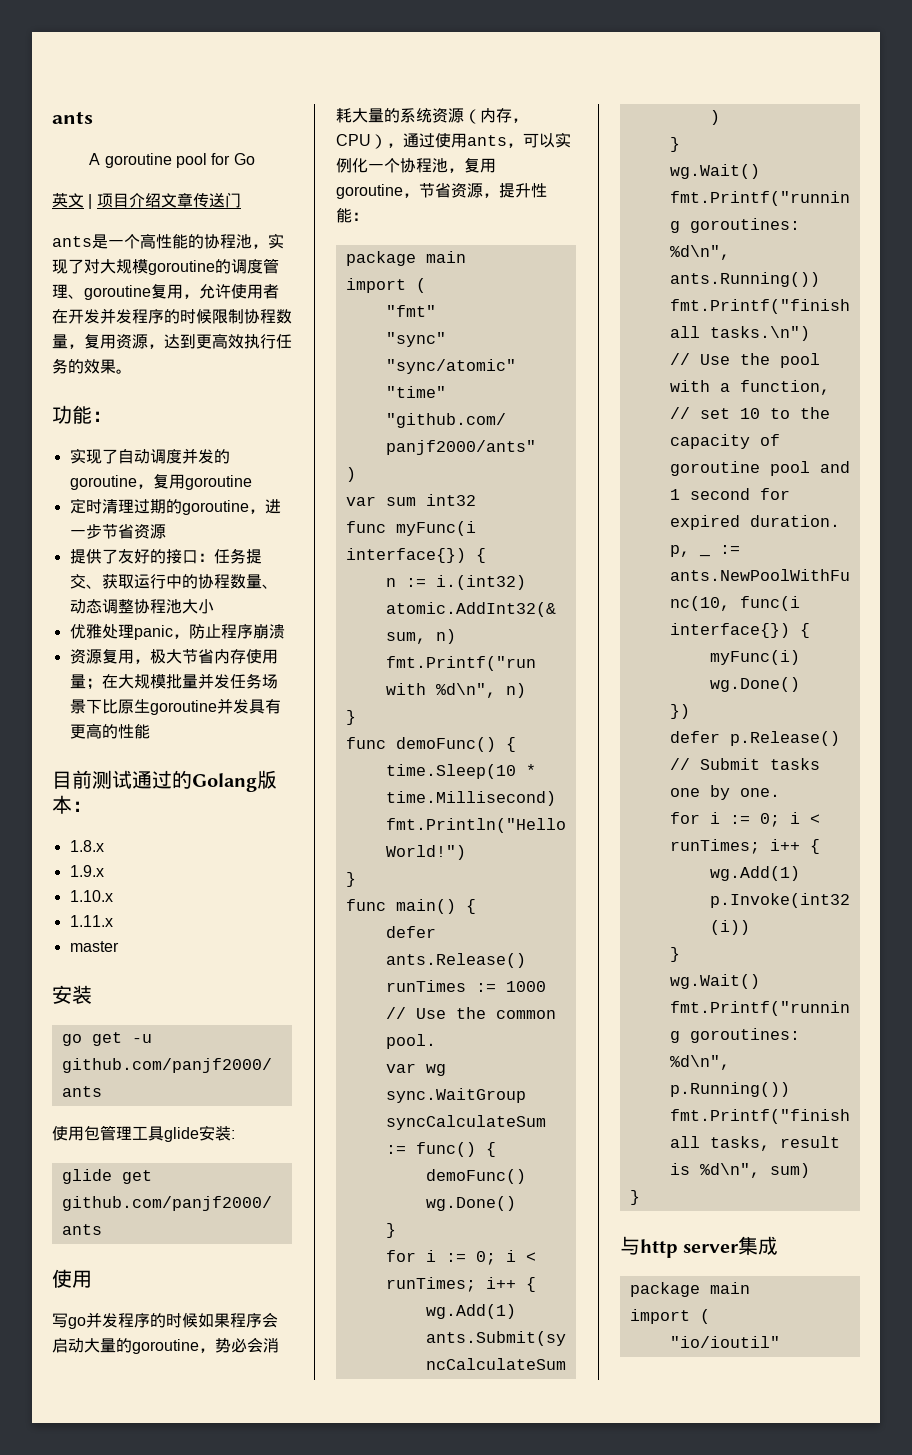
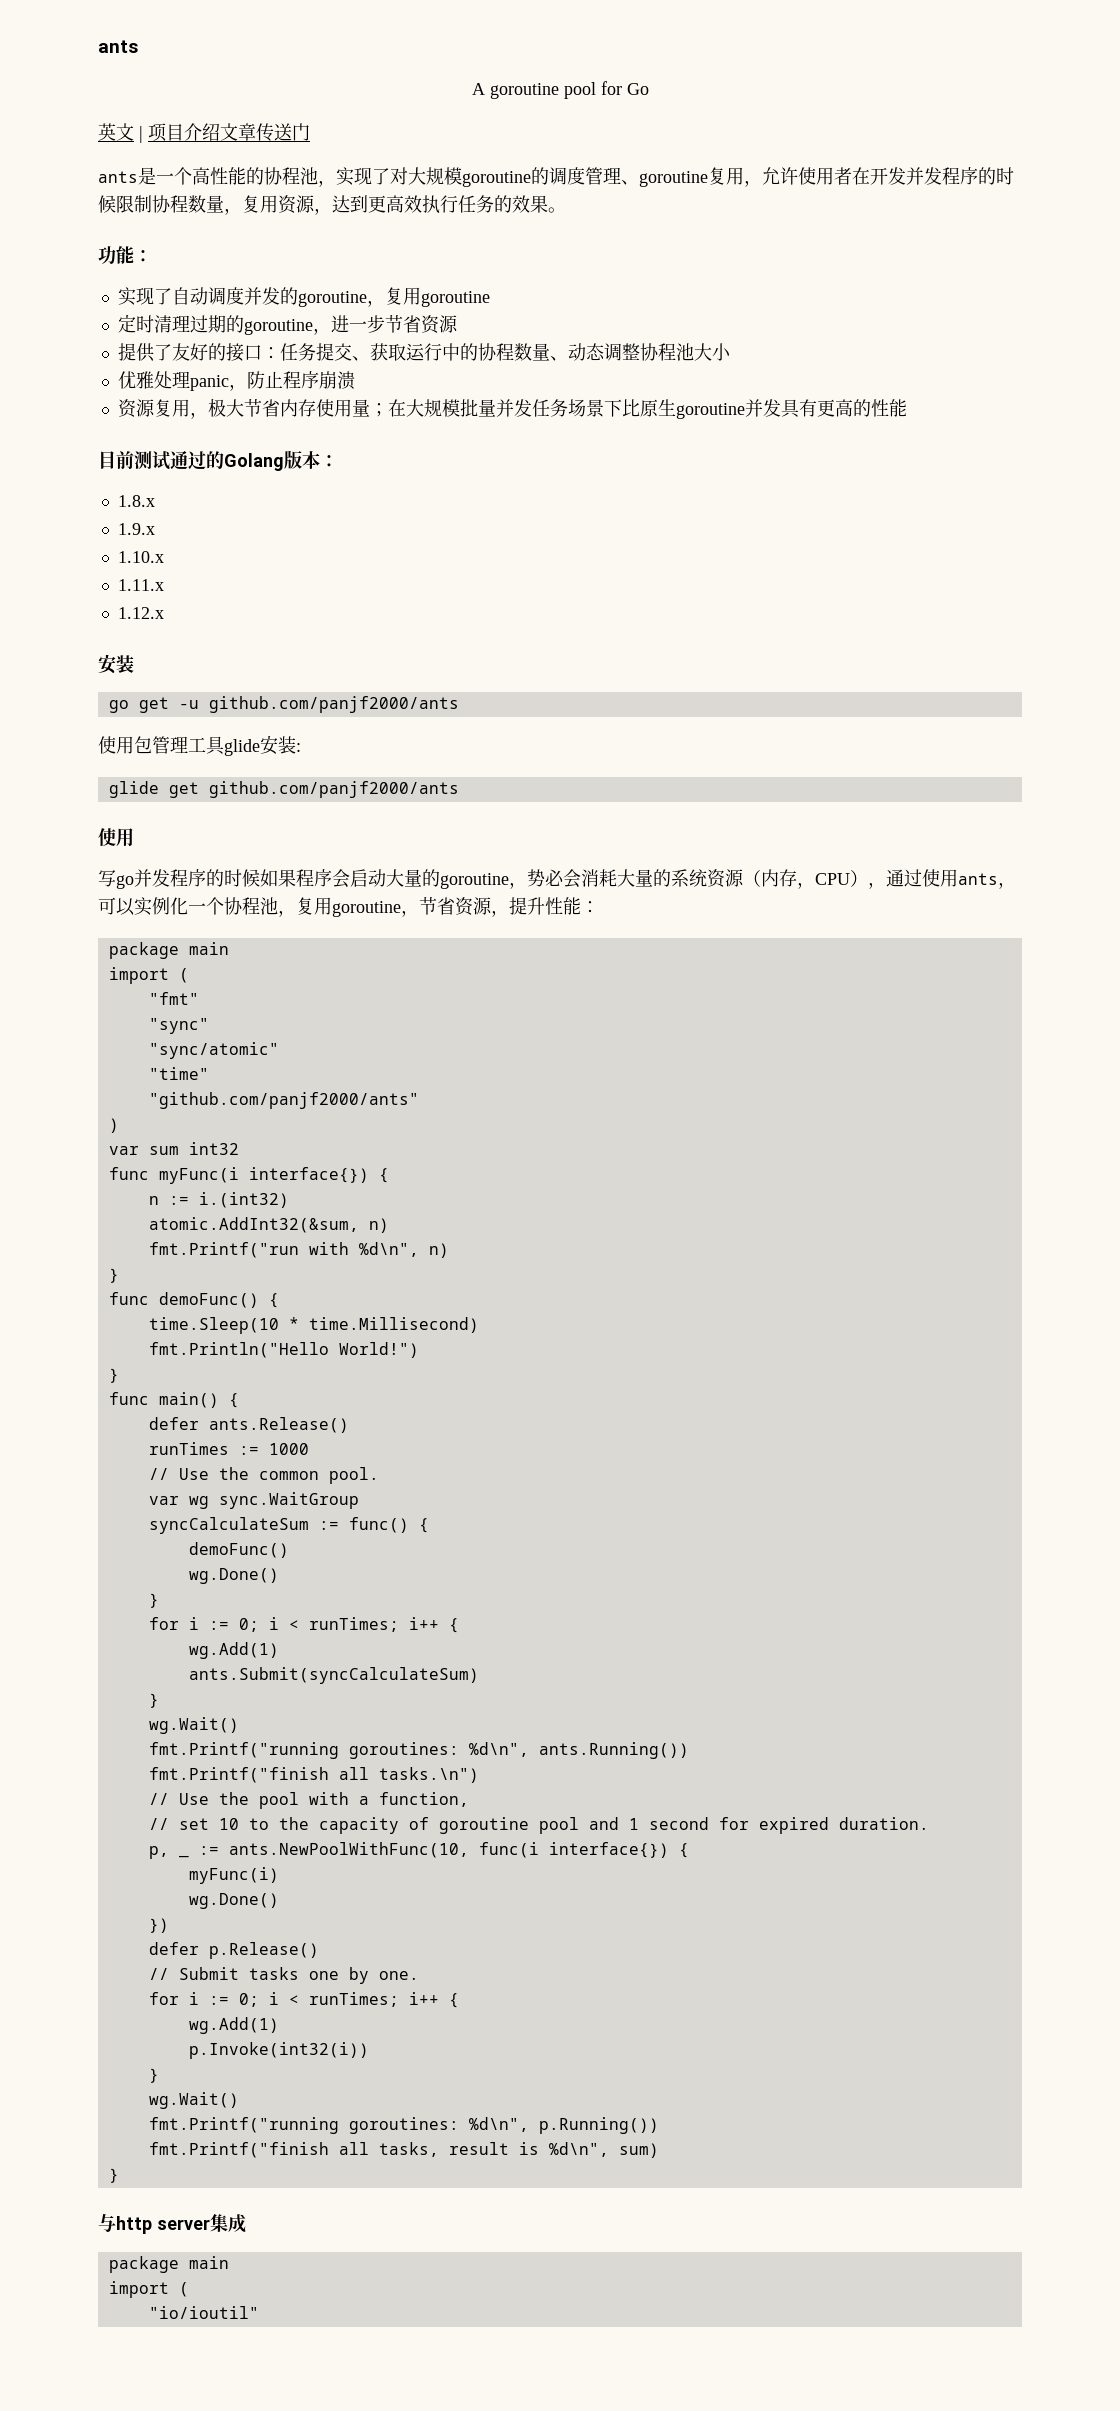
- master
+ 1.12.x

